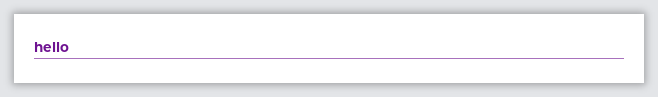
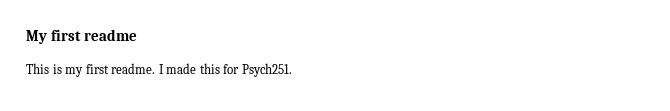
- hello
+ My first readme
+ This is my first readme. I made this for Psych251.

